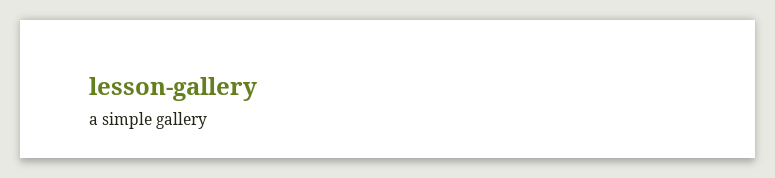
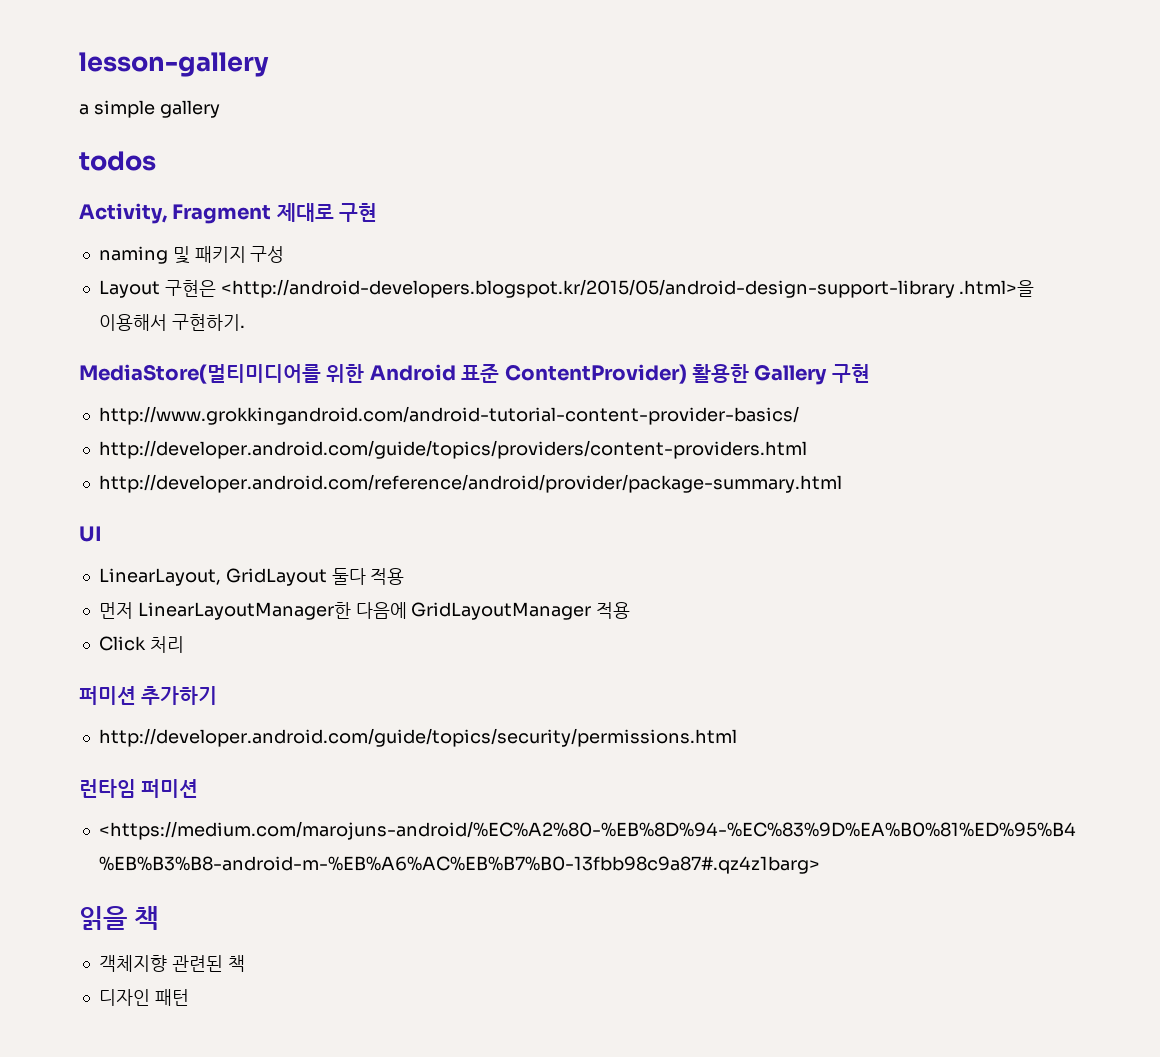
+ todos
+ Activity, Fragment 제대로 구현
+ naming 및 패키지 구성
+ Layout 구현은 <http://android-developers.blogspot.kr/2015/05/android-design-support-library .html>을 이용해서 구현하기.
+ MediaStore(멀티미디어를 위한 Android 표준 ContentProvider) 활용한 Gallery 구현
+ http://www.grokkingandroid.com/android-tutorial-content-provider-basics/
+ http://developer.android.com/guide/topics/providers/content-providers.html
+ http://developer.android.com/reference/android/provider/package-summary.html
+ UI
+ LinearLayout, GridLayout 둘다 적용
+ 먼저 LinearLayoutManager한 다음에 GridLayoutManager 적용
+ Click 처리
+ 퍼미션 추가하기
+ http://developer.android.com/guide/topics/security/permissions.html
+ 런타임 퍼미션
+ <https://medium.com/marojuns-android/%EC%A2%80-%EB%8D%94-%EC%83%9D%EA%B0%81%ED%95%B4 %EB%B3%B8-android-m-%EB%A6%AC%EB%B7%B0-13fbb98c9a87#.qz4z1barg>
+ 읽을 책
+ 객체지향 관련된 책
+ 디자인 패턴

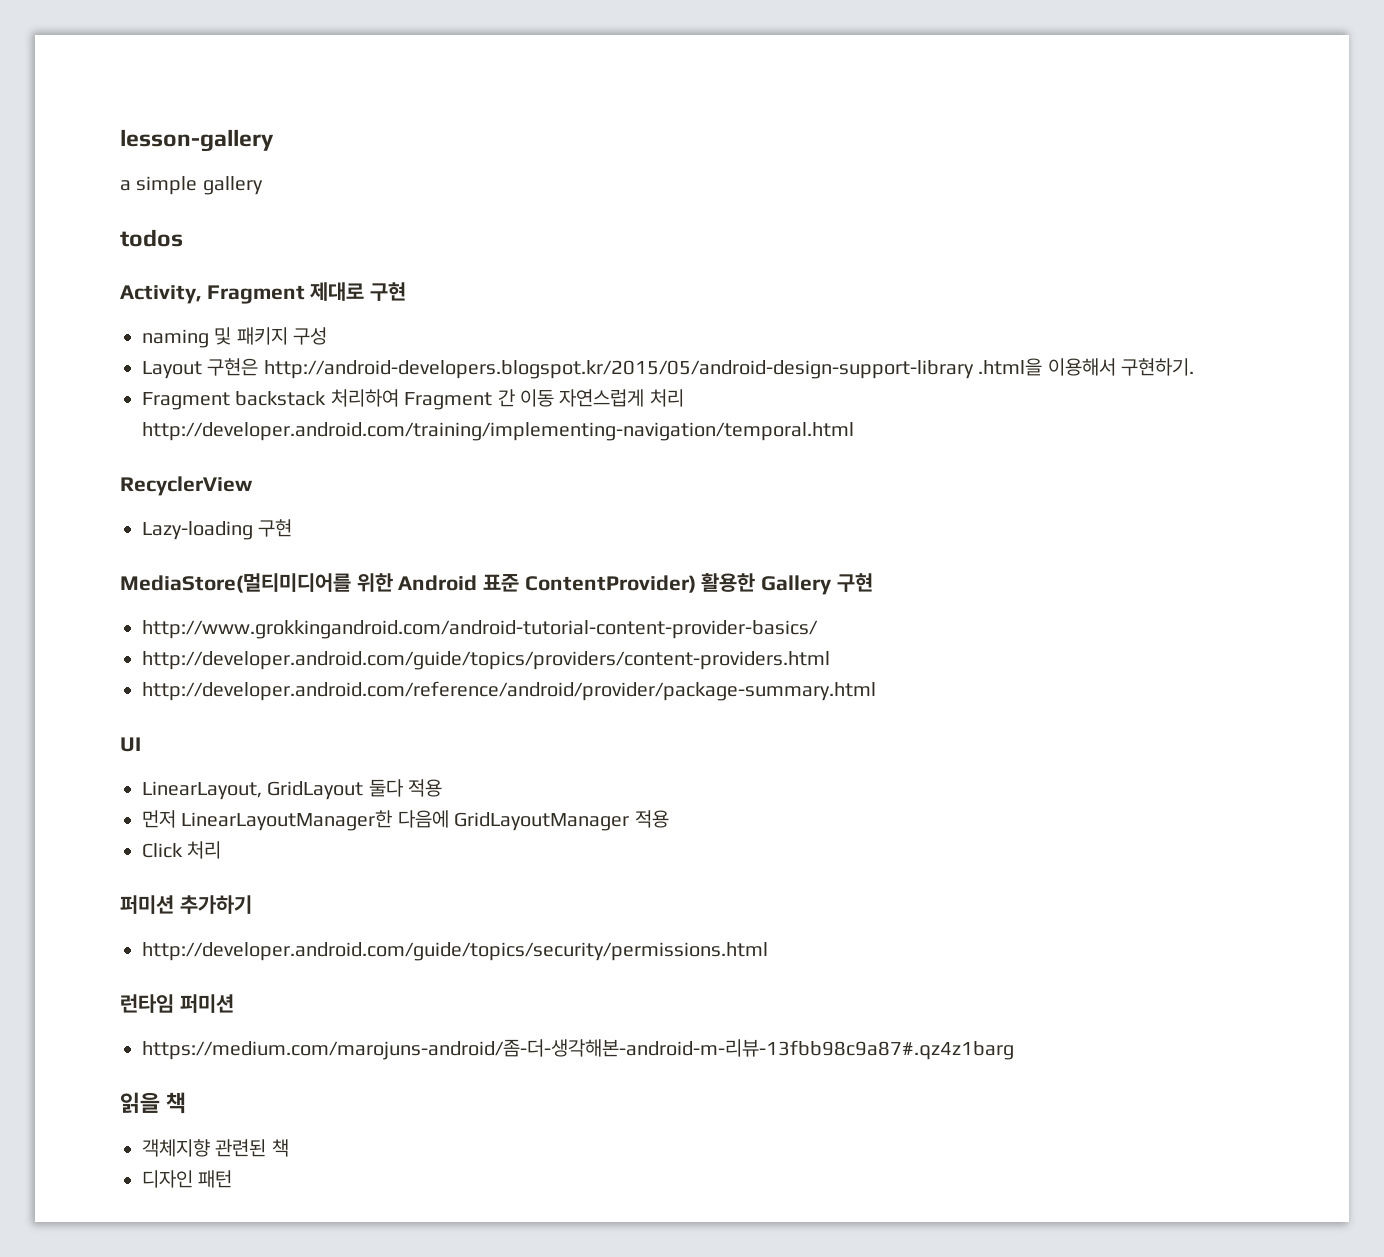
- Layout 구현은 <http://android-developers.blogspot.kr/2015/05/android-design-support-library .html>을 이용해서 구현하기.
+ Layout 구현은 http://android-developers.blogspot.kr/2015/05/android-design-support-library .html을 이용해서 구현하기.
+ Fragment backstack 처리하여 Fragment 간 이동 자연스럽게 처리 http://developer.android.com/training/implementing-navigation/temporal.html
+ RecyclerView
+ Lazy-loading 구현
- <https://medium.com/marojuns-android/%EC%A2%80-%EB%8D%94-%EC%83%9D%EA%B0%81%ED%95%B4 %EB%B3%B8-android-m-%EB%A6%AC%EB%B7%B0-13fbb98c9a87#.qz4z1barg>
+ https://medium.com/marojuns-android/좀-더-생각해본-android-m-리뷰-13fbb98c9a87#.qz4z1barg

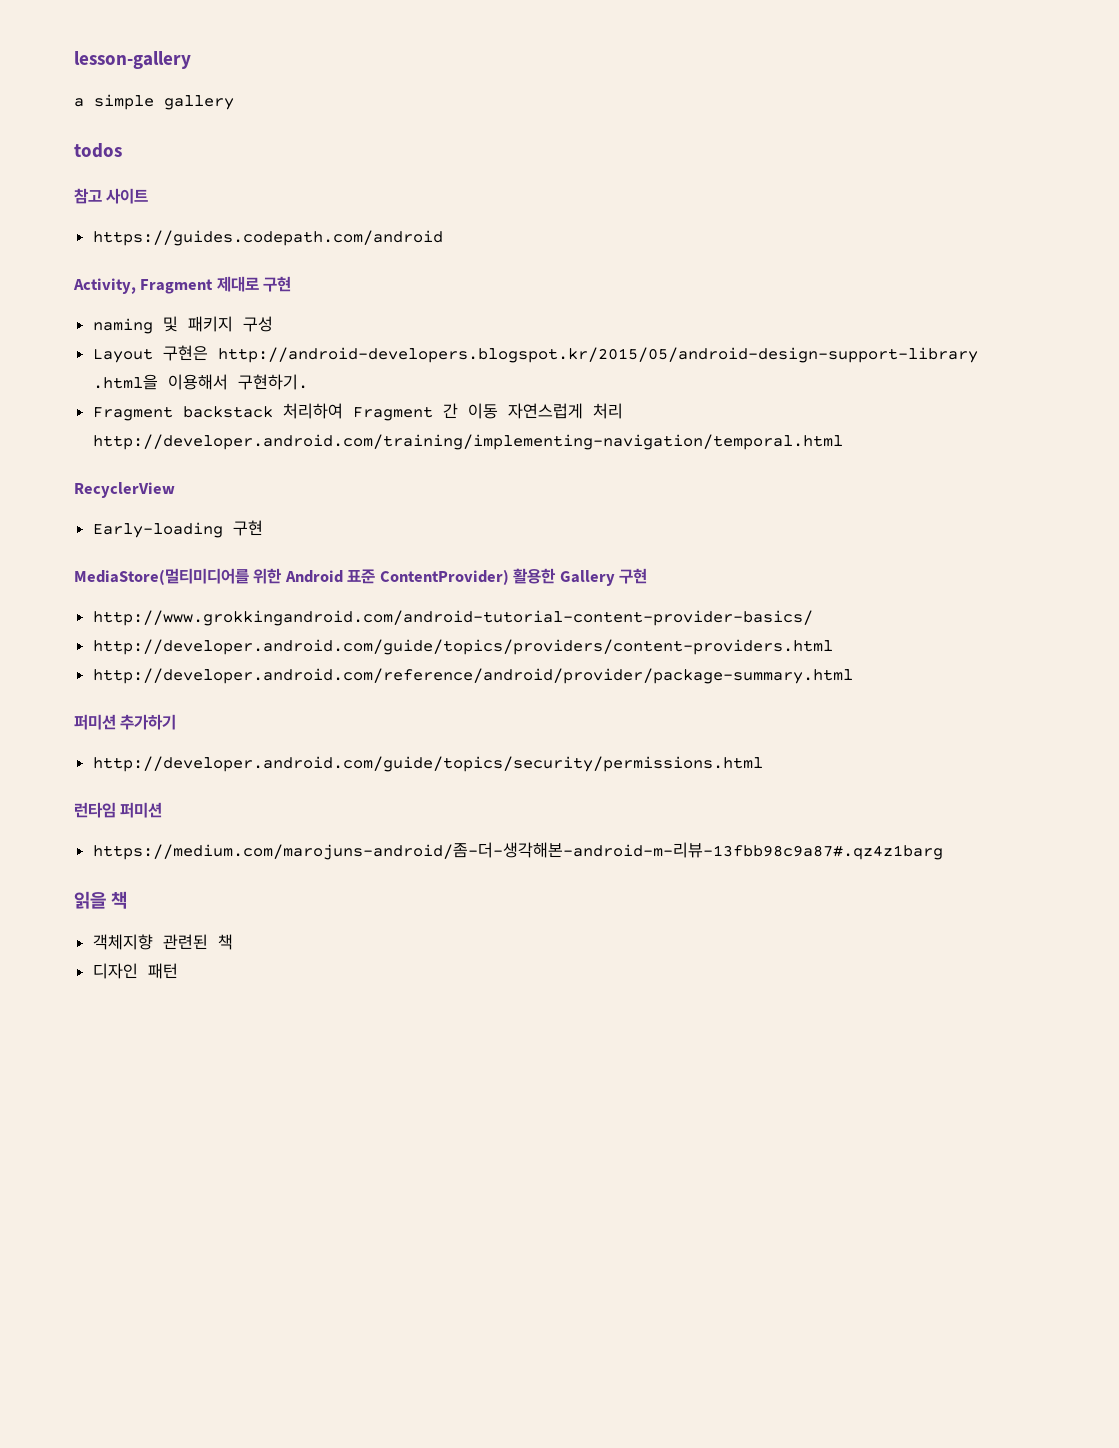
+ 참고 사이트
+ https://guides.codepath.com/android
- Lazy-loading 구현
+ Early-loading 구현
- UI
- LinearLayout, GridLayout 둘다 적용
- 먼저 LinearLayoutManager한 다음에 GridLayoutManager 적용
- Click 처리

